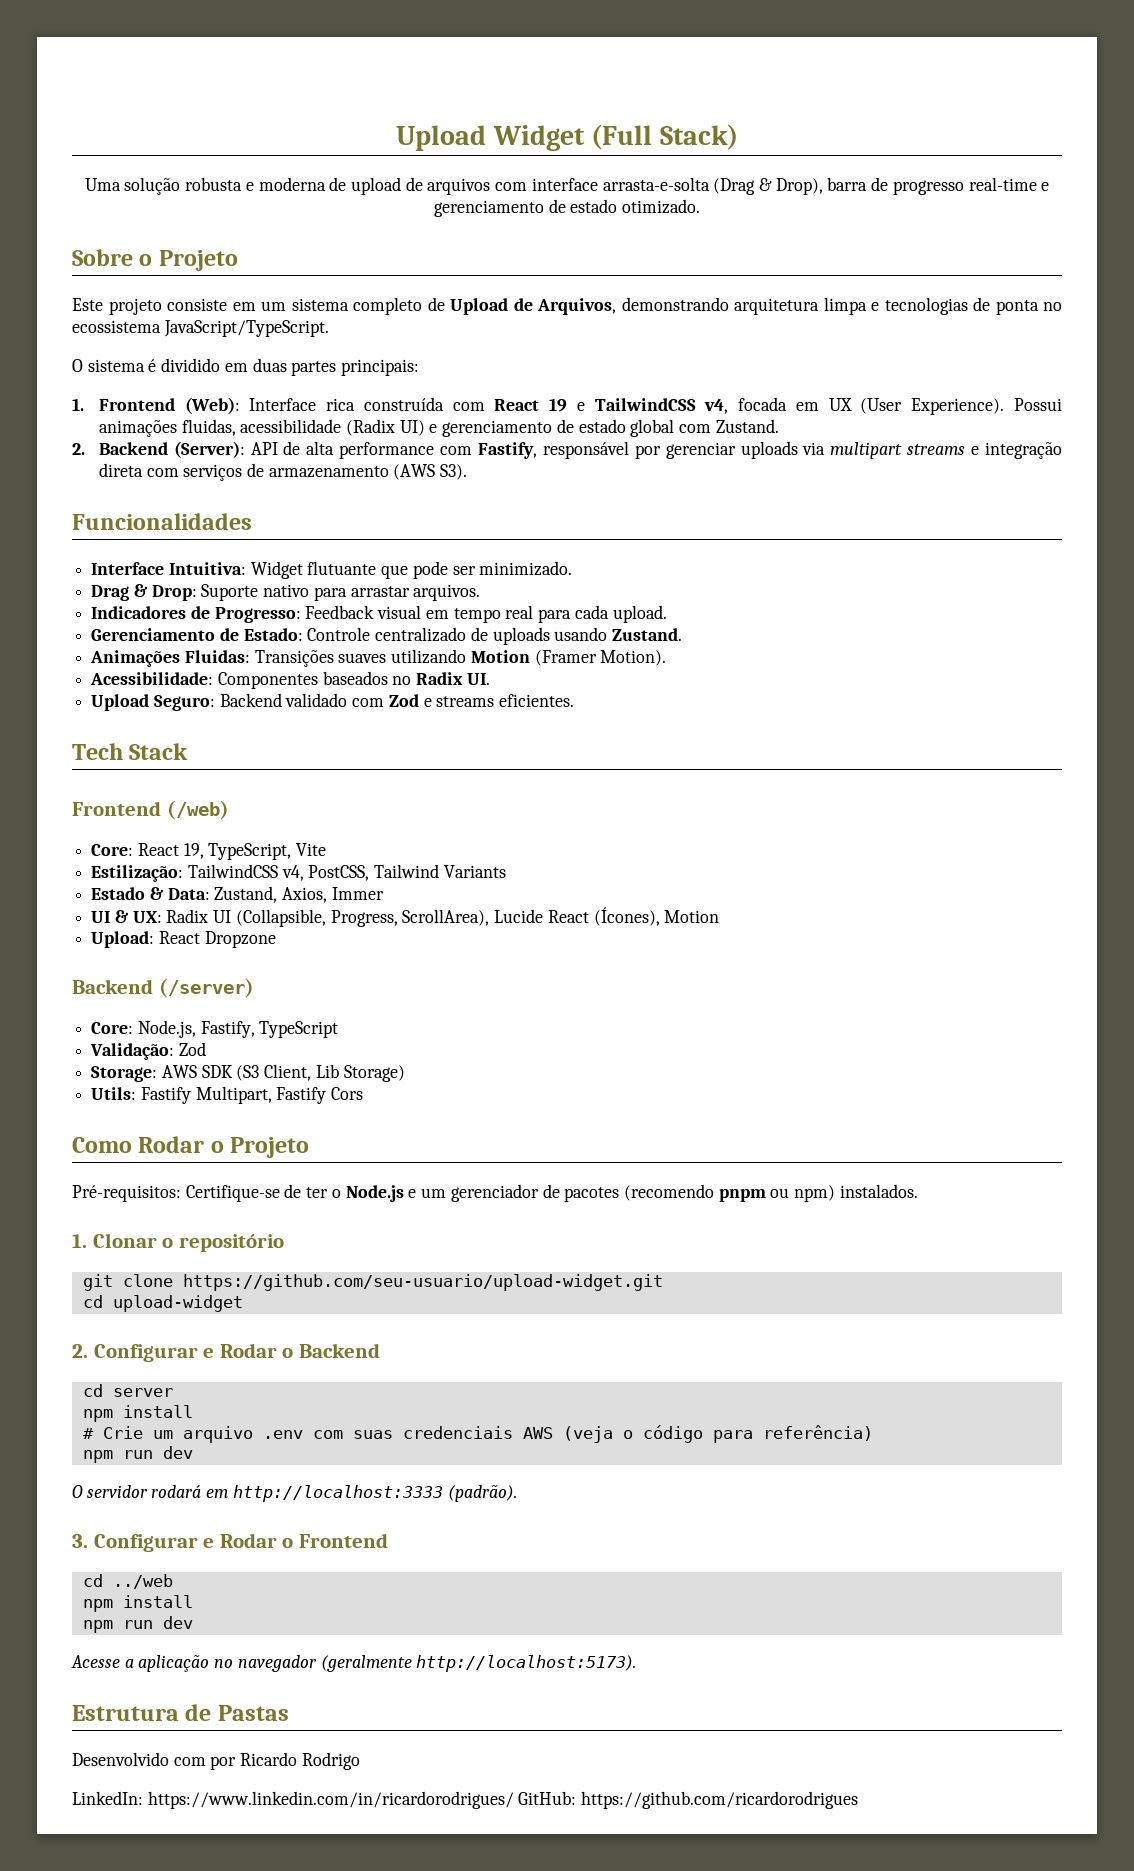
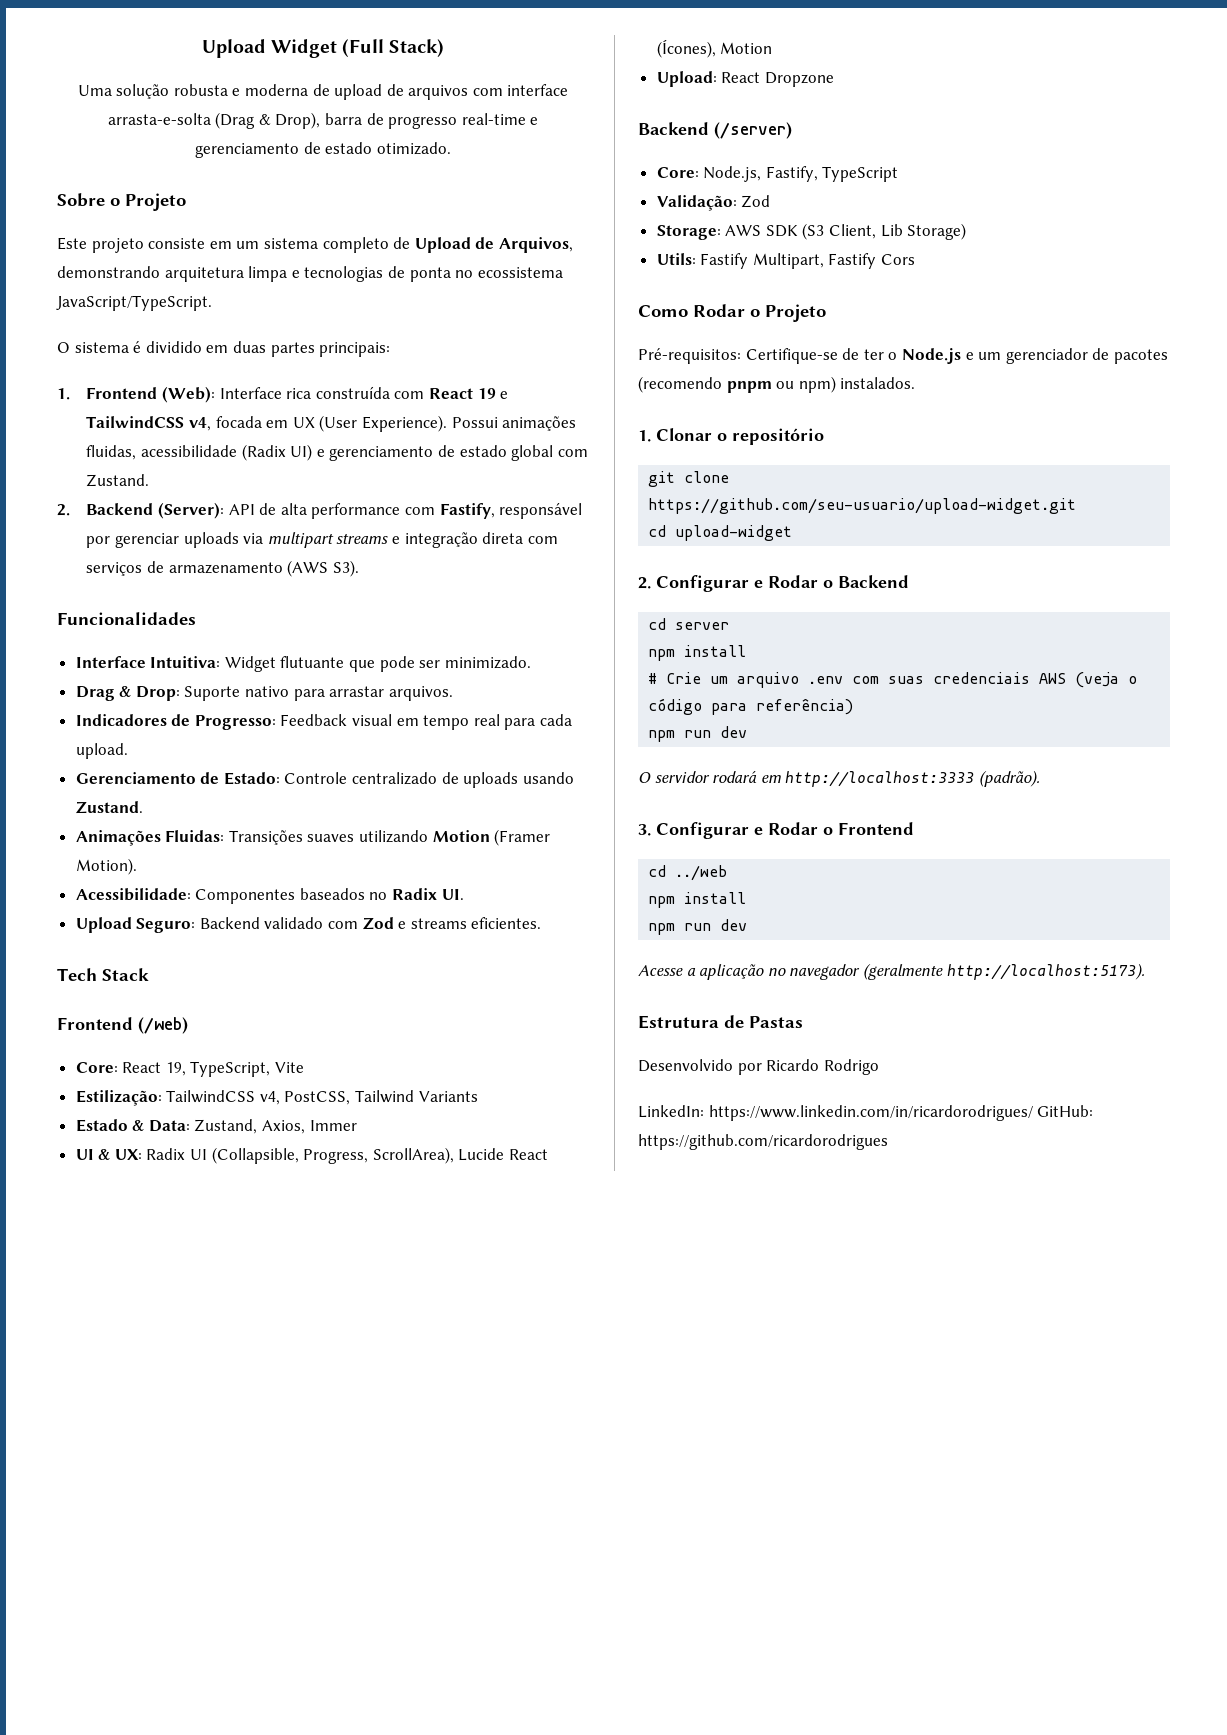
- Desenvolvido com por Ricardo Rodrigo
+ Desenvolvido por Ricardo Rodrigo

